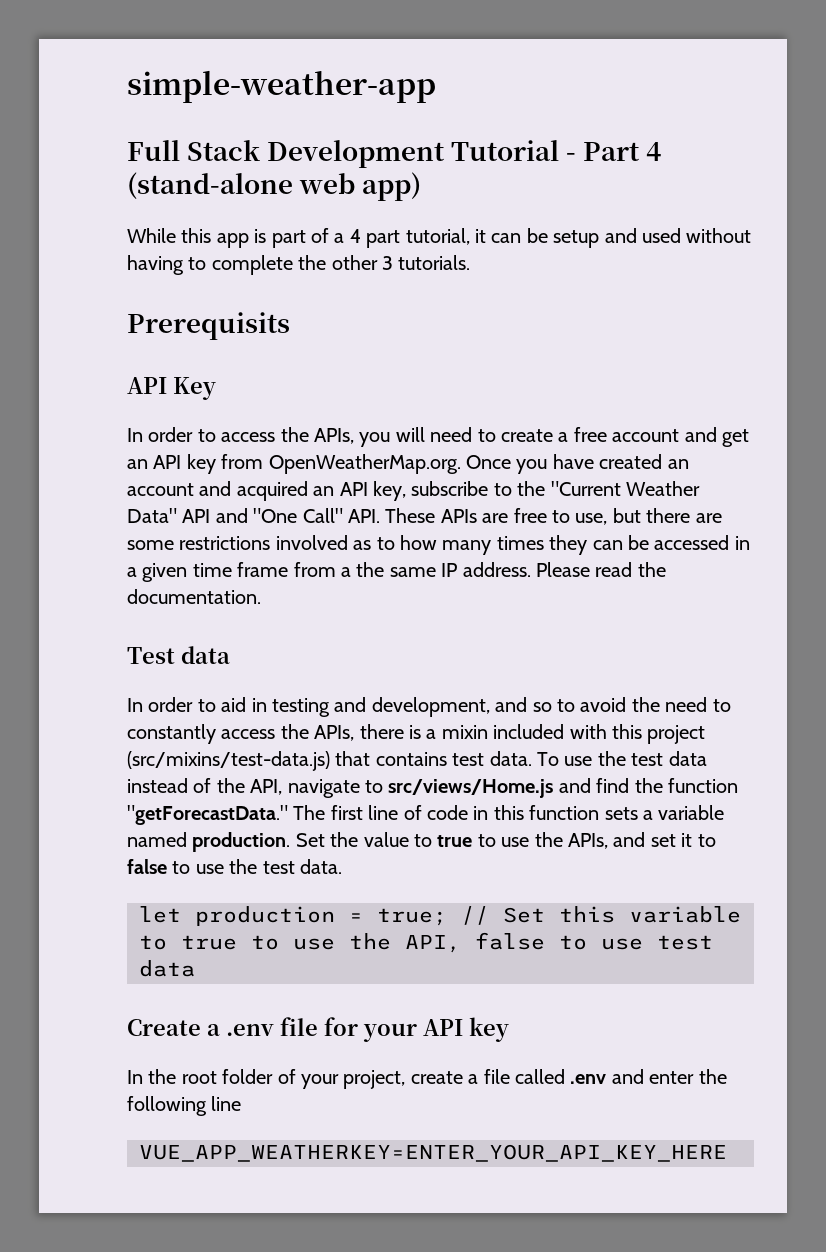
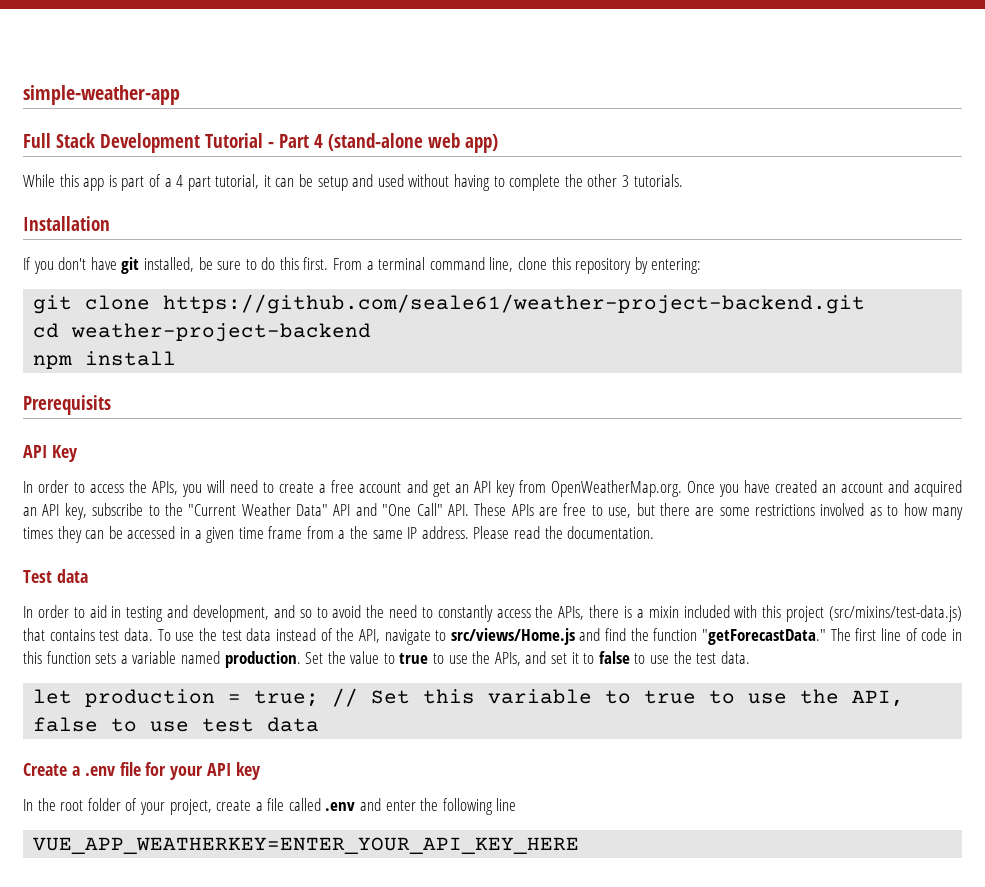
+ Installation
+ If you don't have git installed, be sure to do this first. From a terminal command line, clone this repository by entering:
+ git clone https://github.com/seale61/weather-project-backend.git
+ cd weather-project-backend
+ npm install

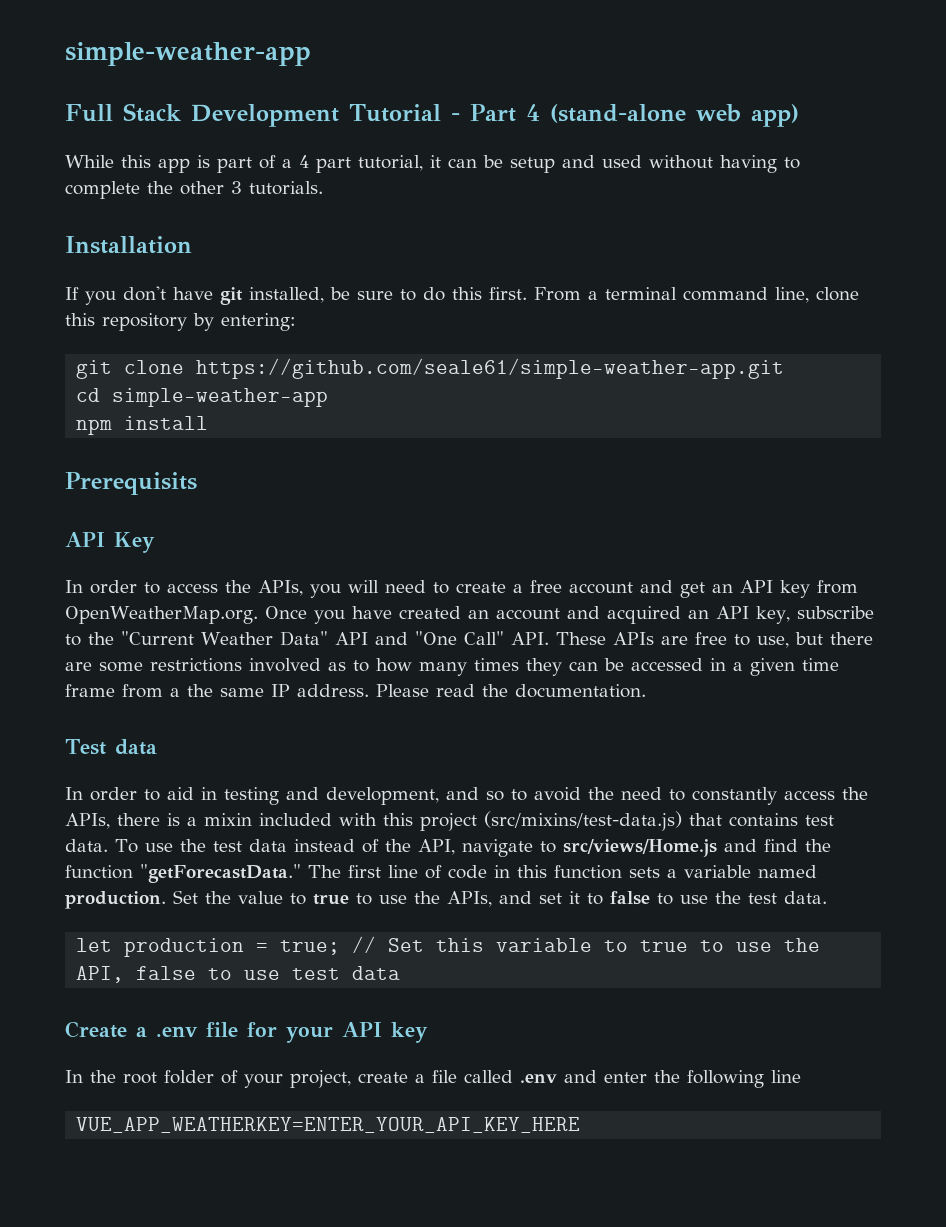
- git clone https://github.com/seale61/weather-project-backend.git
+ git clone https://github.com/seale61/simple-weather-app.git
- cd weather-project-backend
+ cd simple-weather-app

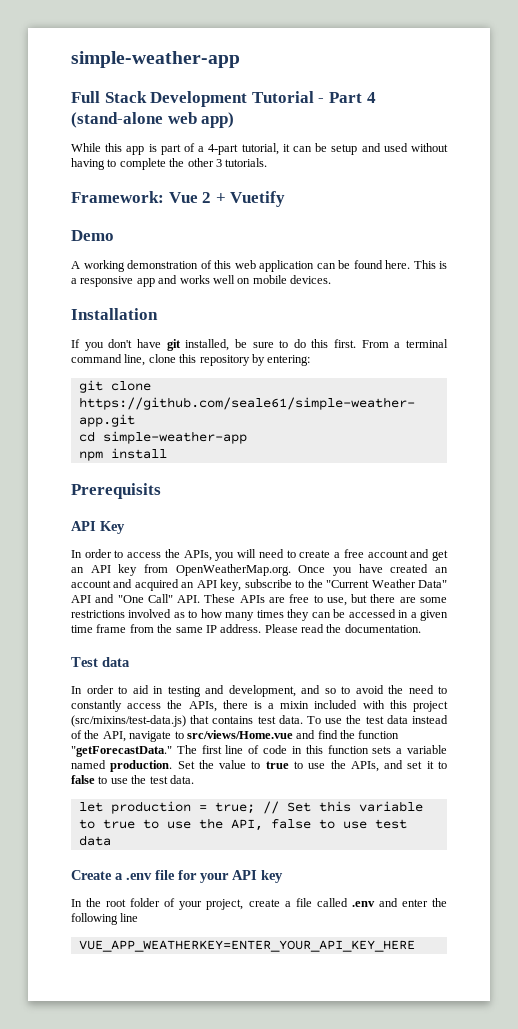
- While this app is part of a 4 part tutorial, it can be setup and used without having to complete the other 3 tutorials.
+ While this app is part of a 4-part tutorial, it can be setup and used without having to complete the other 3 tutorials.
+ Framework: Vue 2 + Vuetify
+ Demo
+ A working demonstration of this web application can be found here. This is a responsive app and works well on mobile devices.
- In order to access the APIs, you will need to create a free account and get an API key from OpenWeatherMap.org. Once you have created an account and acquired an API key, subscribe to the "Current Weather Data" API and "One Call" API. These APIs are free to use, but there are some restrictions involved as to how many times they can be accessed in a given time frame from a the same IP address.
+ In order to access the APIs, you will need to create a free account and get an API key from OpenWeatherMap.org. Once you have created an account and acquired an API key, subscribe to the "Current Weather Data" API and "One Call" API. These APIs are free to use, but there are some restrictions involved as to how many times they can be accessed in a given time frame from the same IP address.
- To use the test data instead of the API, navigate to src/views/Home.js and find the function "getForecastData."
+ To use the test data instead of the API, navigate to src/views/Home.vue and find the function "getForecastData."

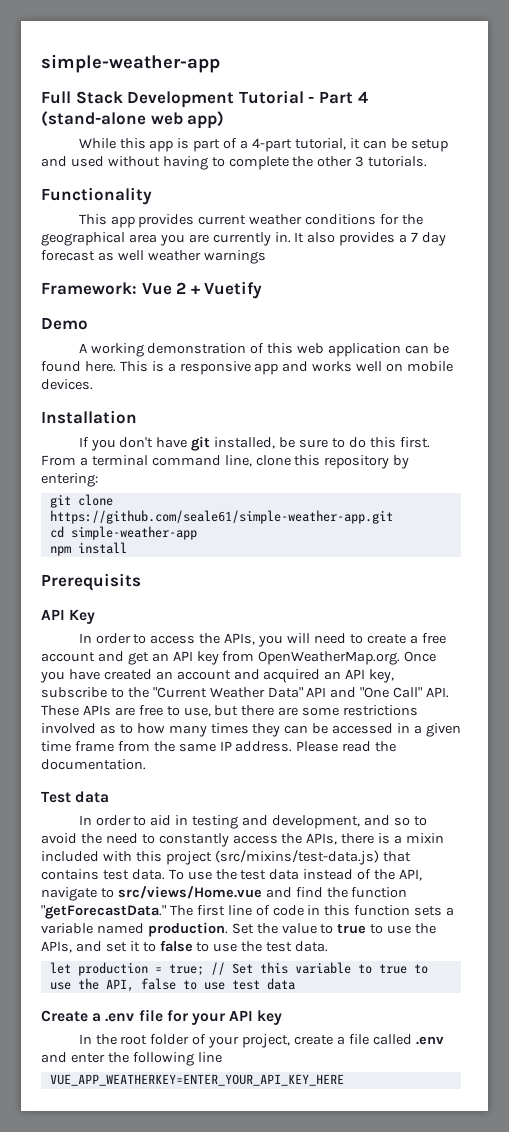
+ Functionality
+ This app provides current weather conditions for the geographical area you are currently in. It also provides a 7 day forecast as well weather warnings

